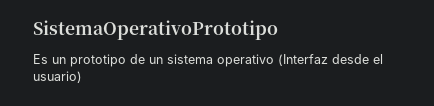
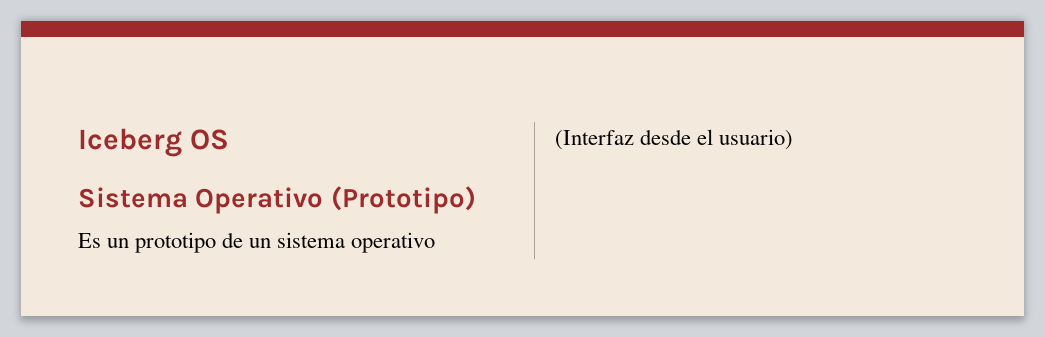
- SistemaOperativoPrototipo
+ Iceberg OS
+ Sistema Operativo (Prototipo)

